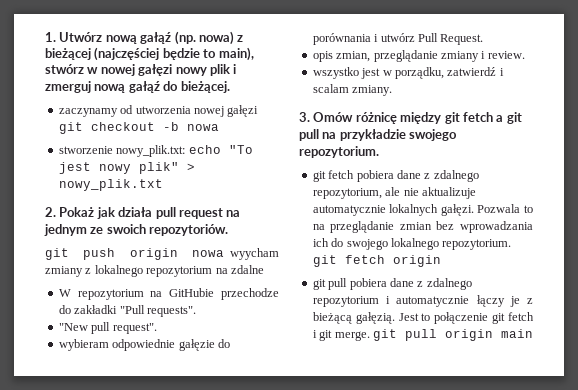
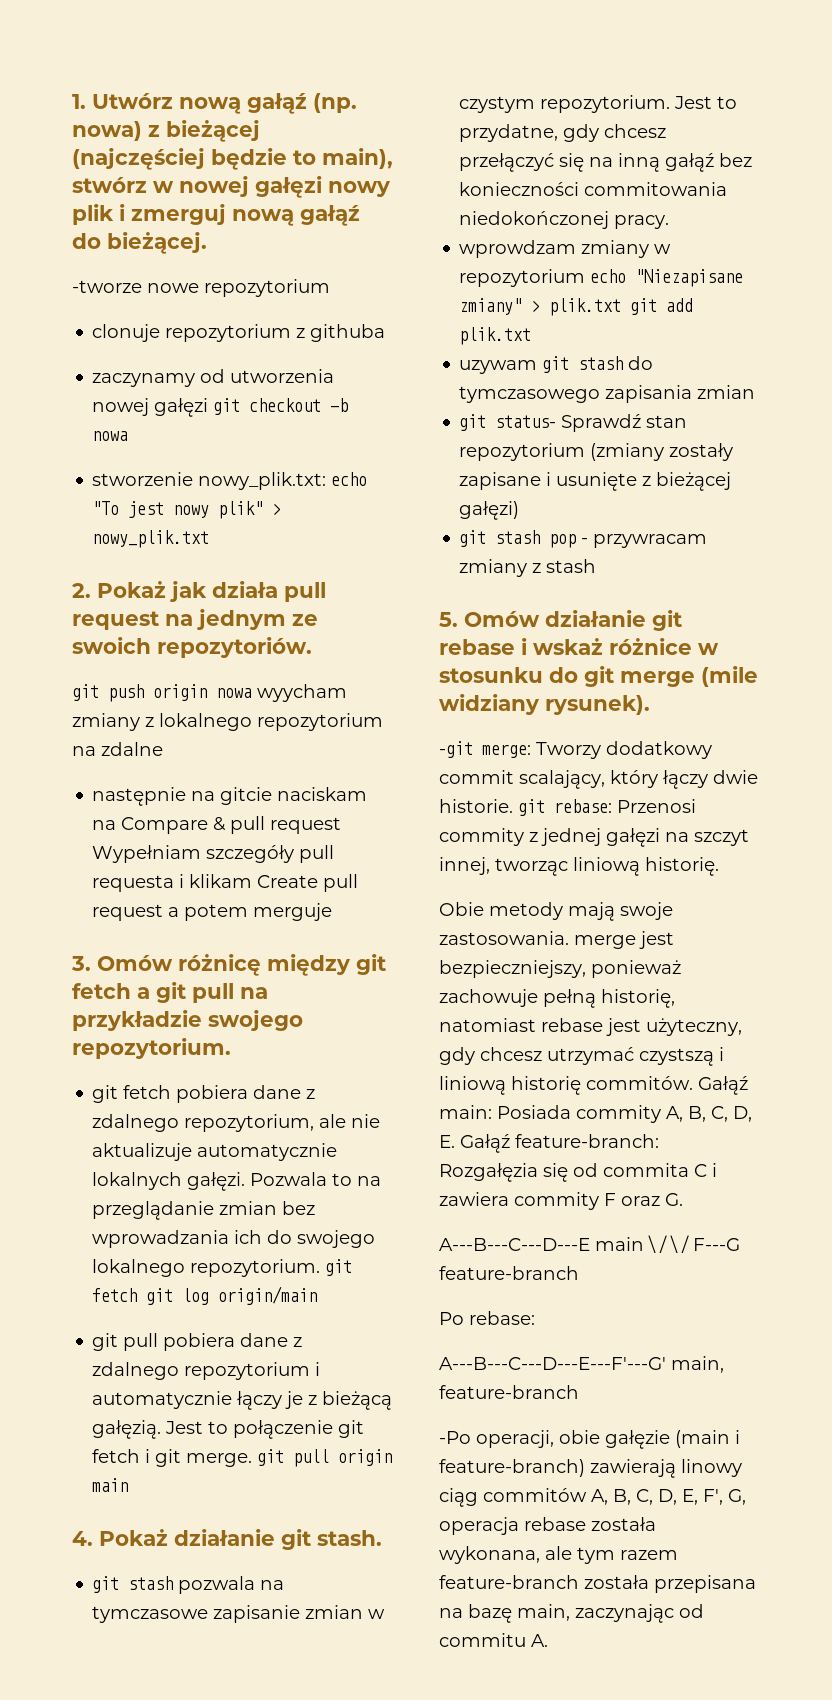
+ -tworze nowe repozytorium
+ clonuje repozytorium z githuba
- W repozytorium na GitHubie przechodze do zakładki "Pull requests".
- "New pull request".
- wybieram odpowiednie gałęzie do porównania i utwórz Pull Request.
- opis zmian, przeglądanie zmiany i review.
- wszystko jest w porządku, zatwierdź i scalam zmiany.
+ następnie na gitcie naciskam na Compare & pull request Wypełniam szczegóły pull requesta i klikam Create pull request a potem merguje
- Pozwala to na przeglądanie zmian bez wprowadzania ich do swojego lokalnego repozytorium. git fetch origin
+ Pozwala to na przeglądanie zmian bez wprowadzania ich do swojego lokalnego repozytorium. git fetch git log origin/main
+ 4. Pokaż działanie git stash.
+ git stash pozwala na tymczasowe zapisanie zmian w czystym repozytorium. Jest to przydatne, gdy chcesz przełączyć się na inną gałąź bez konieczności commitowania niedokończonej pracy.
+ wprowdzam zmiany w repozytorium echo "Niezapisane zmiany" > plik.txt git add plik.txt
+ uzywam git stash do tymczasowego zapisania zmian
+ git status- Sprawdź stan repozytorium (zmiany zostały zapisane i usunięte z bieżącej gałęzi)
+ git stash pop - przywracam zmiany z stash
+ 5. Omów działanie git rebase i wskaż różnice w stosunku do git merge (mile widziany rysunek).
+ -git merge: Tworzy dodatkowy commit scalający, który łączy dwie historie. git rebase: Przenosi commity z jednej gałęzi na szczyt innej, tworząc liniową historię.
+ Obie metody mają swoje zastosowania. merge jest bezpieczniejszy, ponieważ zachowuje pełną historię, natomiast rebase jest użyteczny, gdy chcesz utrzymać czystszą i liniową historię commitów. Gałąź main: Posiada commity A, B, C, D, E. Gałąź feature-branch: Rozgałęzia się od commita C i zawiera commity F oraz G.
+ A---B---C---D---E main \ / \ / F---G feature-branch
+ Po rebase:
+ A---B---C---D---E---F'---G' main, feature-branch
+ -Po operacji, obie gałęzie (main i feature-branch) zawierają linowy ciąg commitów A, B, C, D, E, F', G, operacja rebase została wykonana, ale tym razem feature-branch została przepisana na bazę main, zaczynając od commitu A.

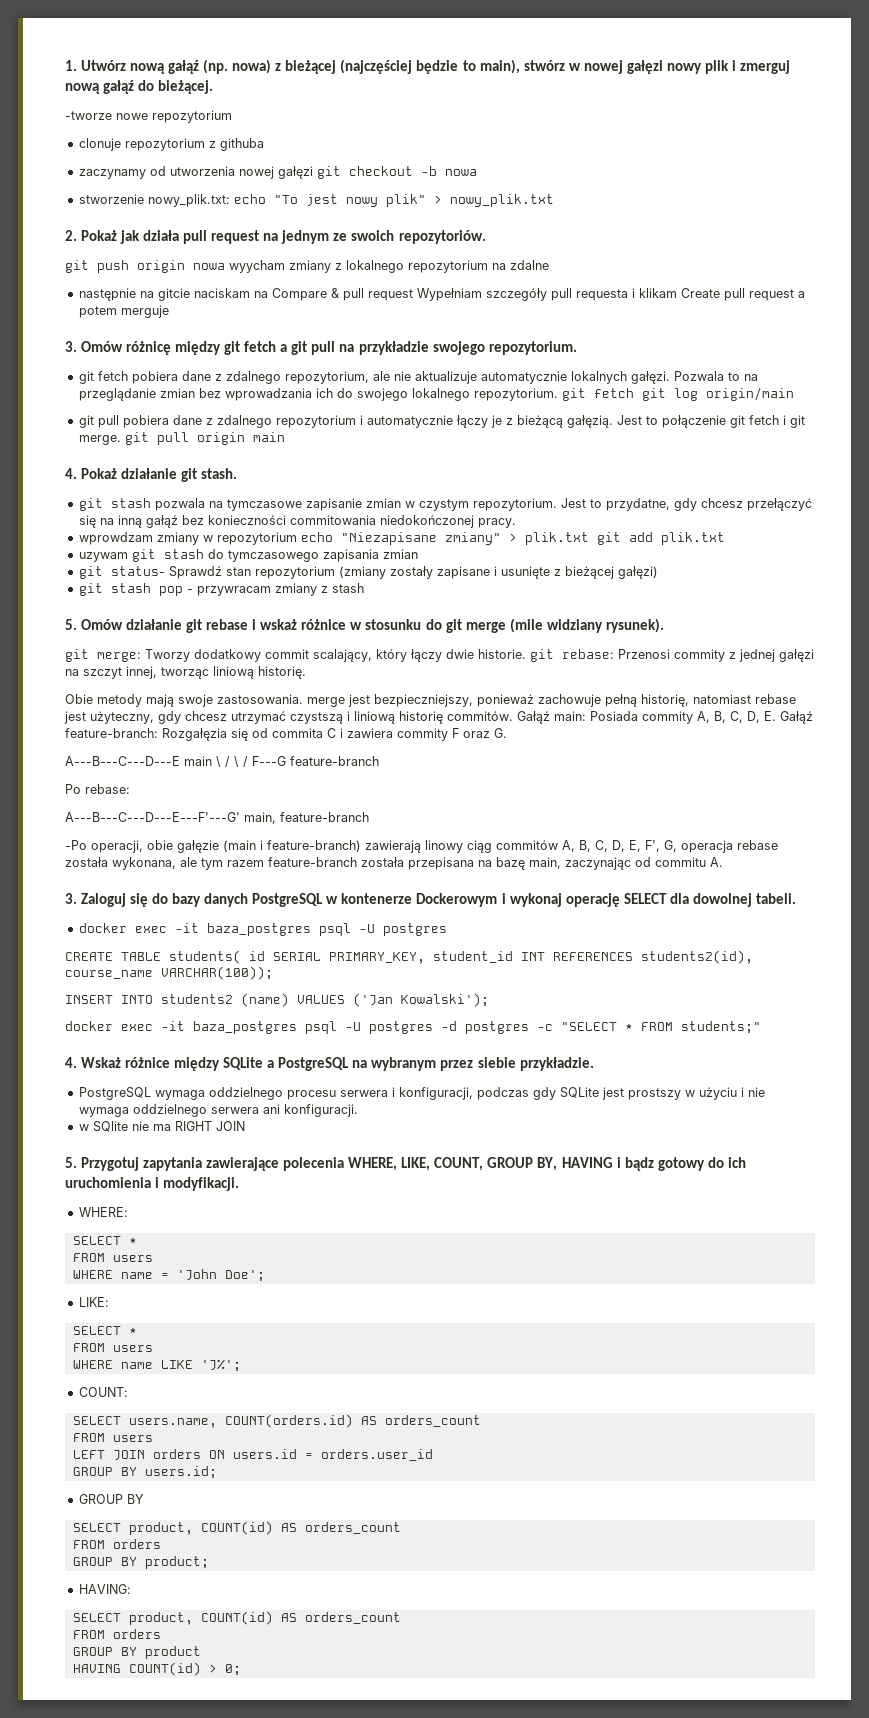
- -git merge: Tworzy dodatkowy commit scalający, który łączy dwie historie. git rebase: Przenosi commity z jednej gałęzi na szczyt innej, tworząc liniową historię.
+ git merge: Tworzy dodatkowy commit scalający, który łączy dwie historie. git rebase: Przenosi commity z jednej gałęzi na szczyt innej, tworząc liniową historię.
+ 3. Zaloguj się do bazy danych PostgreSQL w kontenerze Dockerowym i wykonaj operację SELECT dla dowolnej tabeli.
+ docker exec -it baza_postgres psql -U postgres
+ CREATE TABLE students( id SERIAL PRIMARY_KEY, student_id INT REFERENCES students2(id), course_name VARCHAR(100));
+ INSERT INTO students2 (name) VALUES ('Jan Kowalski');
+ docker exec -it baza_postgres psql -U postgres -d postgres -c "SELECT * FROM students;"
+ 4. Wskaż różnice między SQLite a PostgreSQL na wybranym przez siebie przykładzie.
+ PostgreSQL wymaga oddzielnego procesu serwera i konfiguracji, podczas gdy SQLite jest prostszy w użyciu i nie wymaga oddzielnego serwera ani konfiguracji.
+ w SQlite nie ma RIGHT JOIN
+ 5. Przygotuj zapytania zawierające polecenia WHERE, LIKE, COUNT, GROUP BY, HAVING i bądz gotowy do ich uruchomienia i modyfikacji.
+ WHERE:
+ SELECT *
+ FROM users
+ WHERE name = 'John Doe';
+ LIKE:
+ SELECT *
+ FROM users
+ WHERE name LIKE 'J%';
+ COUNT:
+ SELECT users.name, COUNT(orders.id) AS orders_count
+ FROM users
+ LEFT JOIN orders ON users.id = orders.user_id
+ GROUP BY users.id;
+ GROUP BY
+ SELECT product, COUNT(id) AS orders_count
+ FROM orders
+ GROUP BY product;
+ HAVING:
+ SELECT product, COUNT(id) AS orders_count
+ FROM orders
+ GROUP BY product
+ HAVING COUNT(id) > 0;

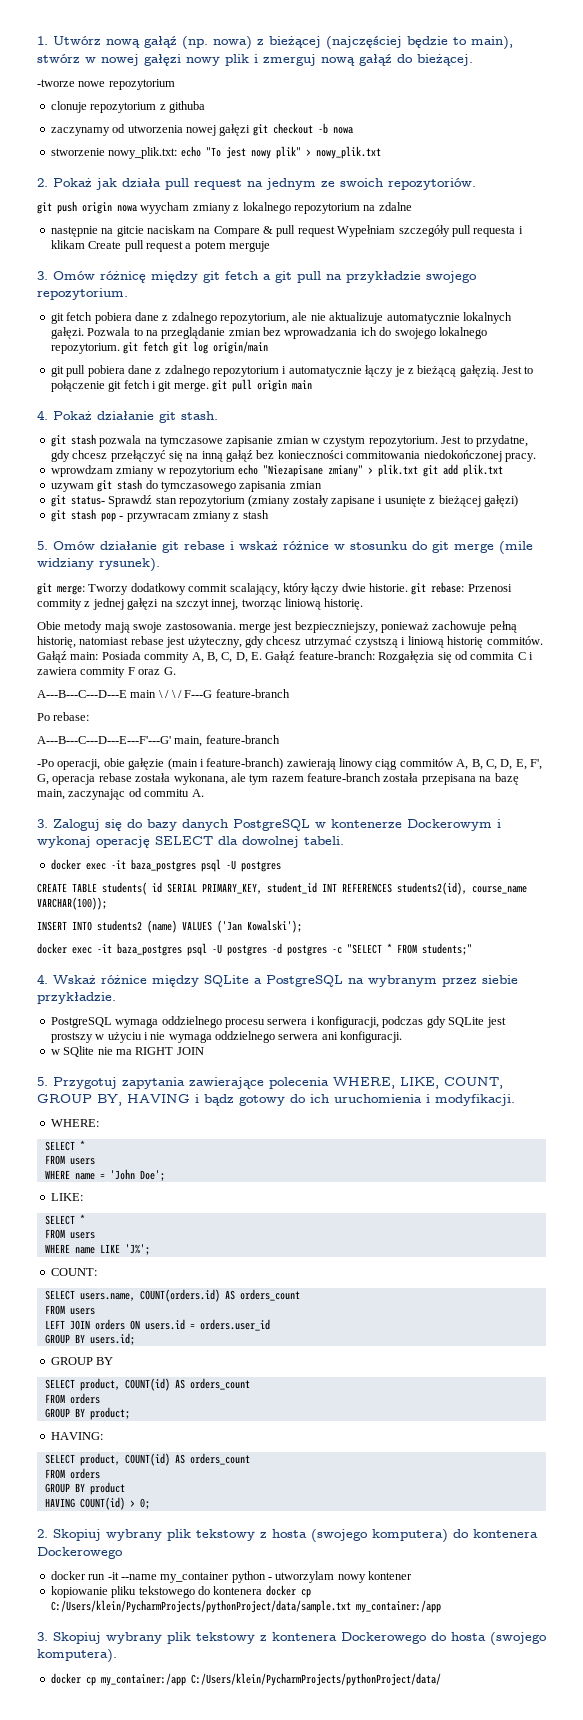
+ 2. Skopiuj wybrany plik tekstowy z hosta (swojego komputera) do kontenera Dockerowego
+ docker run -it --name my_container python - utworzylam nowy kontener
+ kopiowanie pliku tekstowego do kontenera docker cp C:/Users/klein/PycharmProjects/pythonProject/data/sample.txt my_container:/app
+ 3. Skopiuj wybrany plik tekstowy z kontenera Dockerowego do hosta (swojego komputera).
+ docker cp my_container:/app C:/Users/klein/PycharmProjects/pythonProject/data/

